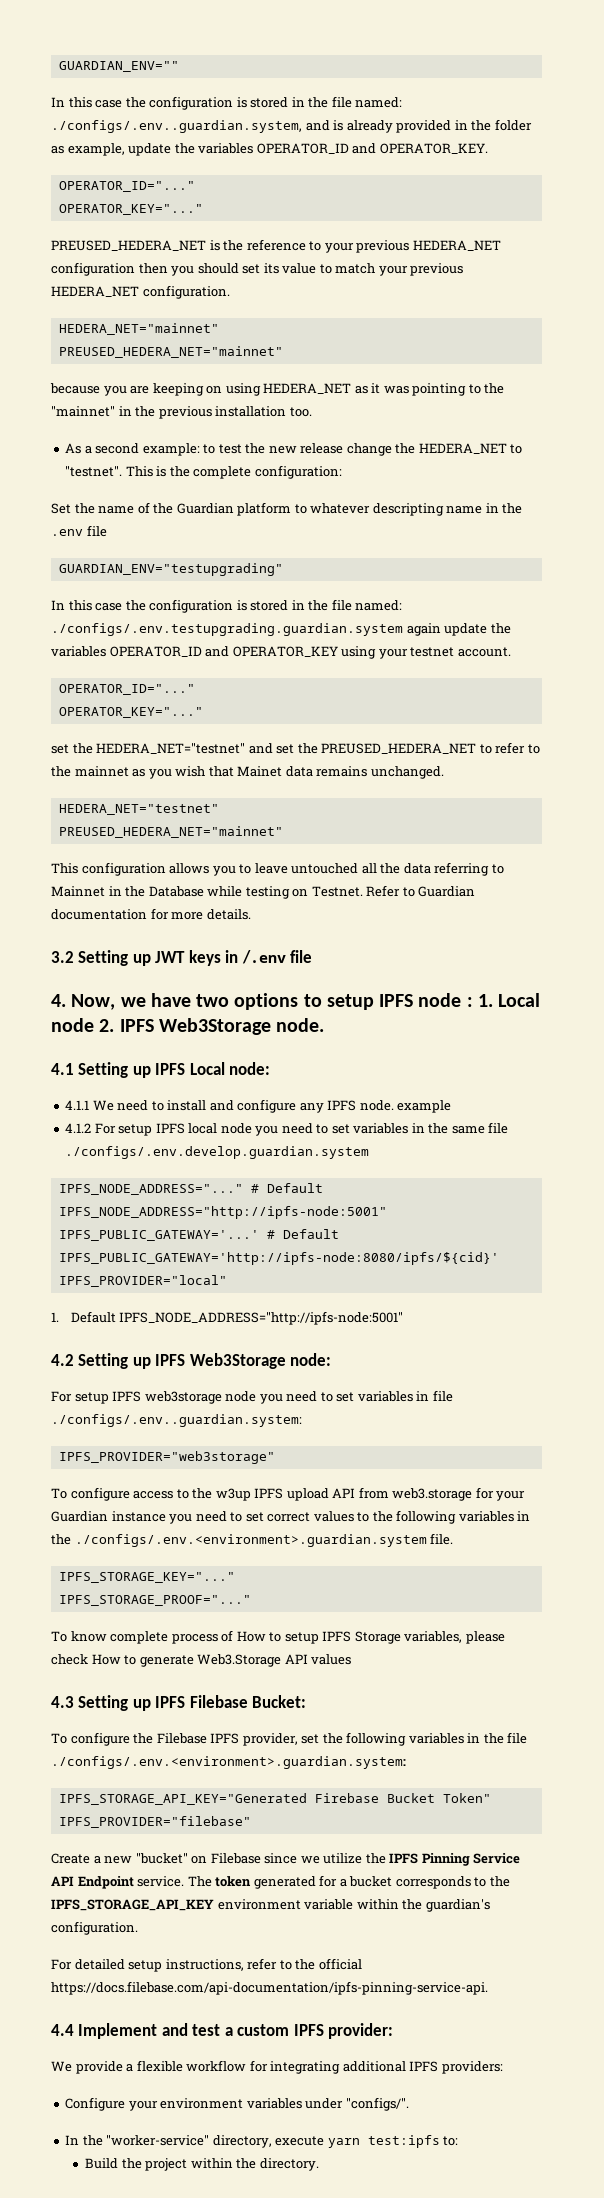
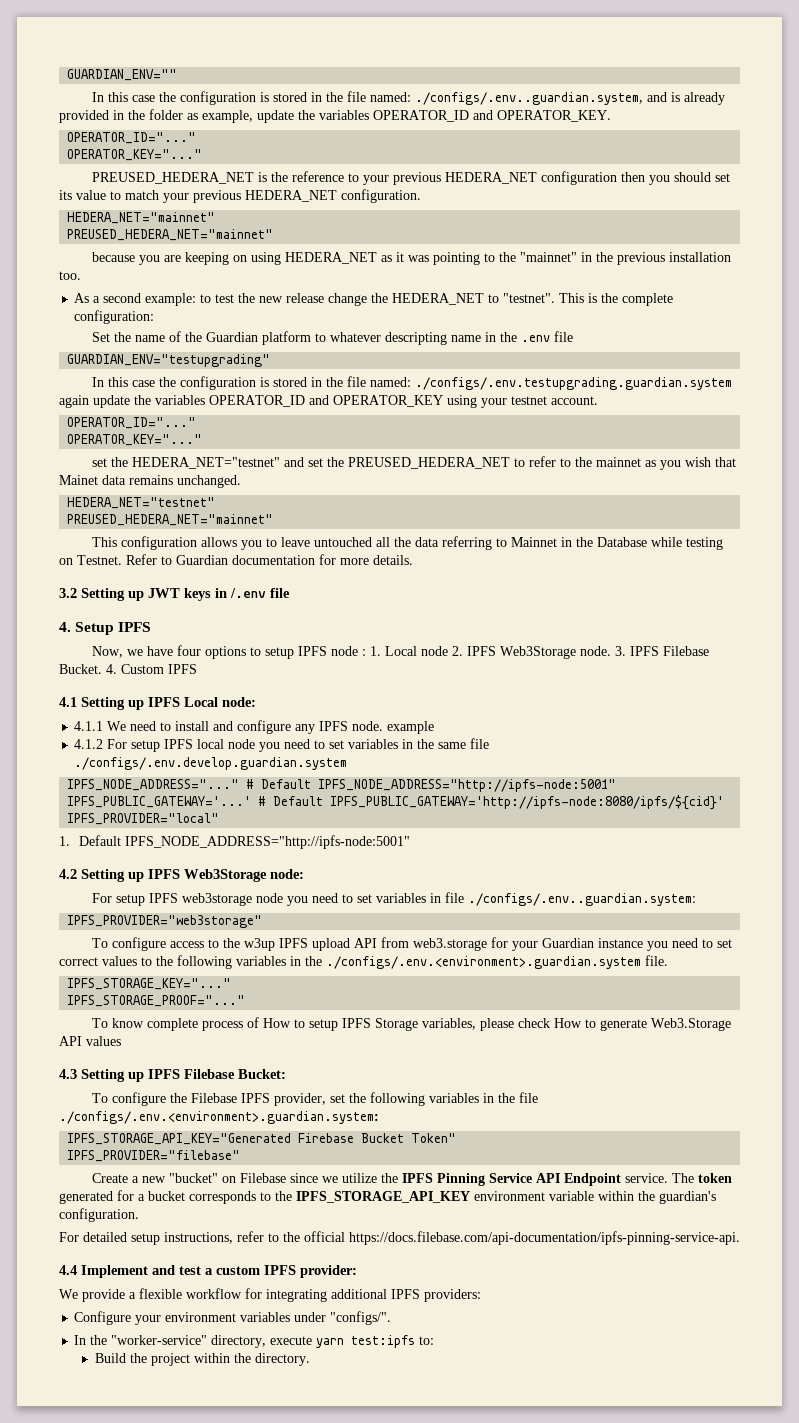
- 4. Now, we have two options to setup IPFS node : 1. Local node 2. IPFS Web3Storage node.
+ 4. Setup IPFS
+ Now, we have four options to setup IPFS node : 1. Local node 2. IPFS Web3Storage node. 3. IPFS Filebase Bucket. 4. Custom IPFS

